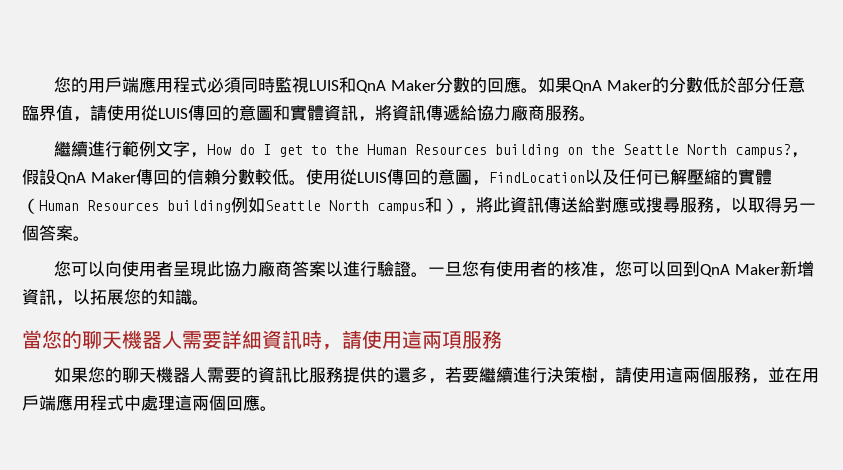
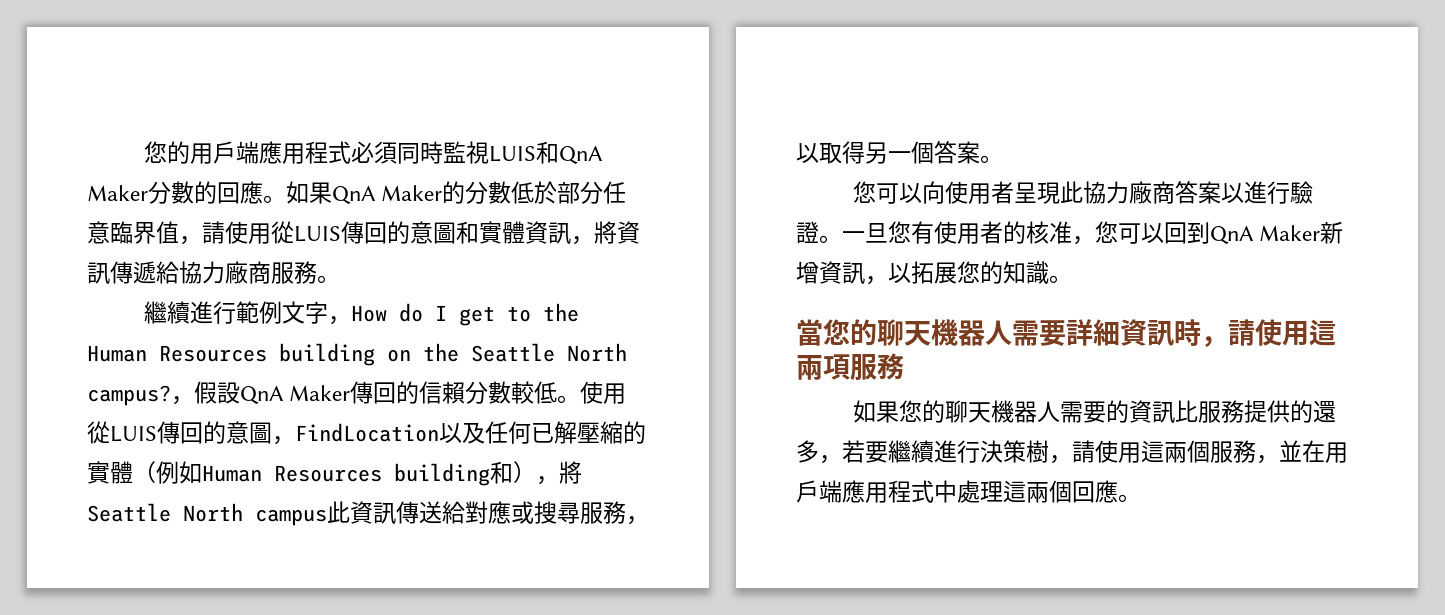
- 使用從LUIS傳回的意圖，FindLocation以及任何已解壓縮的實體（Human Resources building例如Seattle North campus和），將此資訊傳送給對應或搜尋服務，以取得另一個答案。
+ 使用從LUIS傳回的意圖，FindLocation以及任何已解壓縮的實體（例如Human Resources building和），將Seattle North campus此資訊傳送給對應或搜尋服務，以取得另一個答案。

